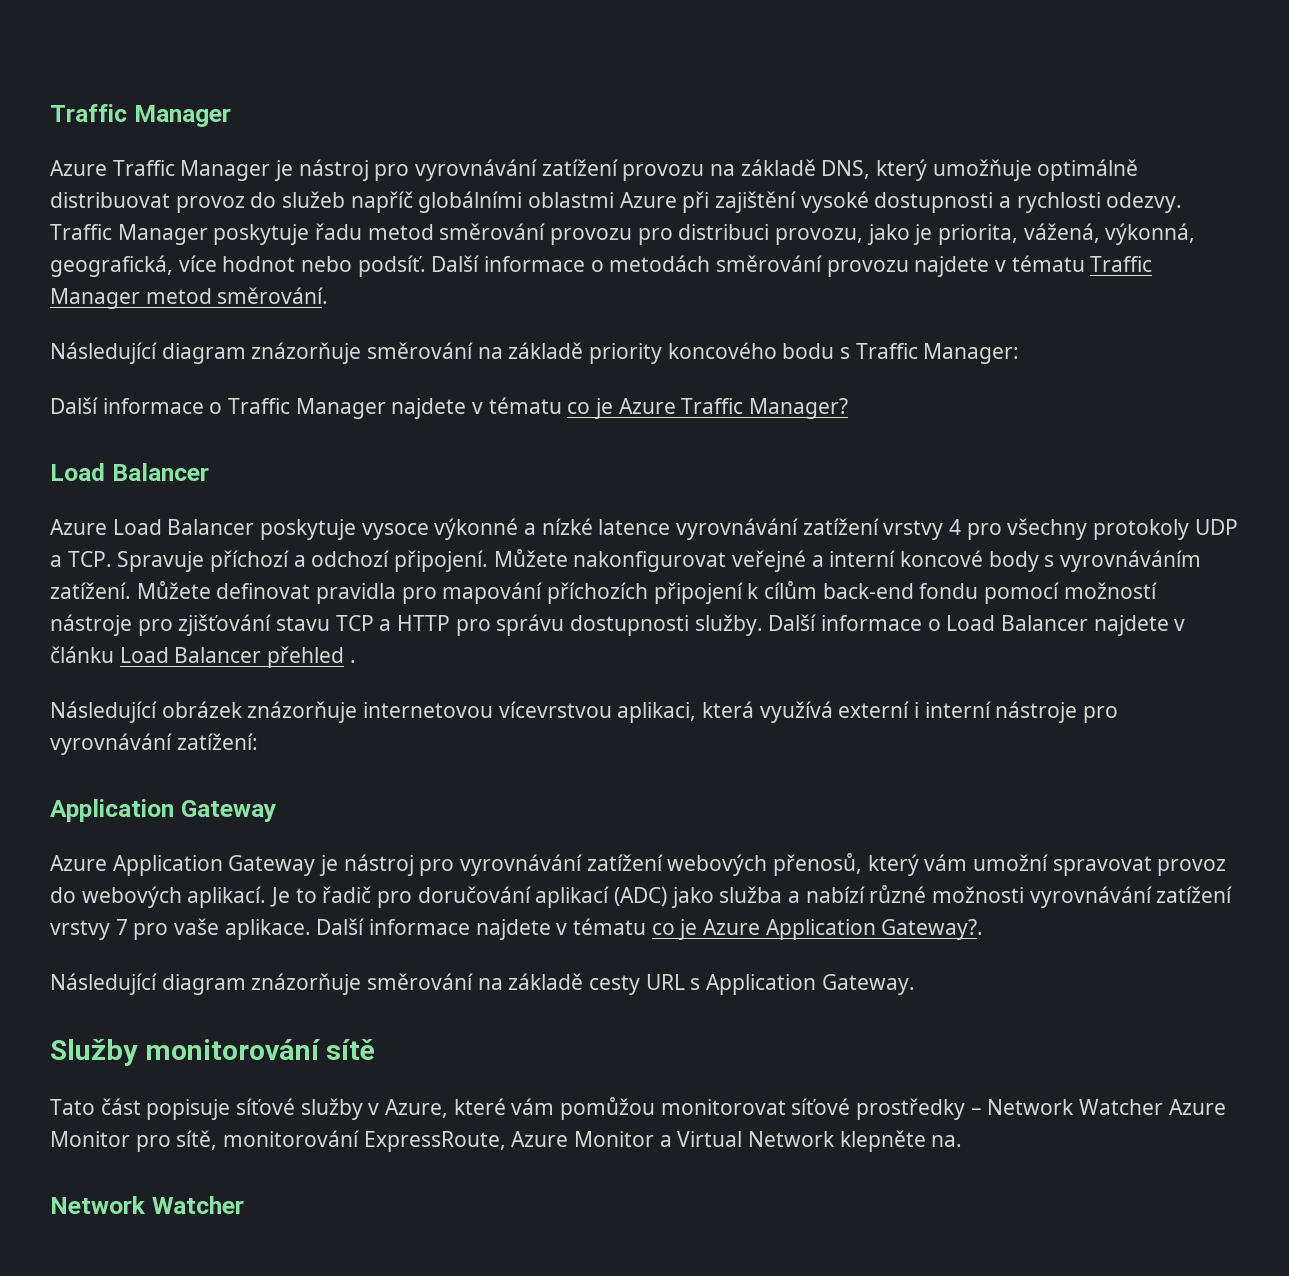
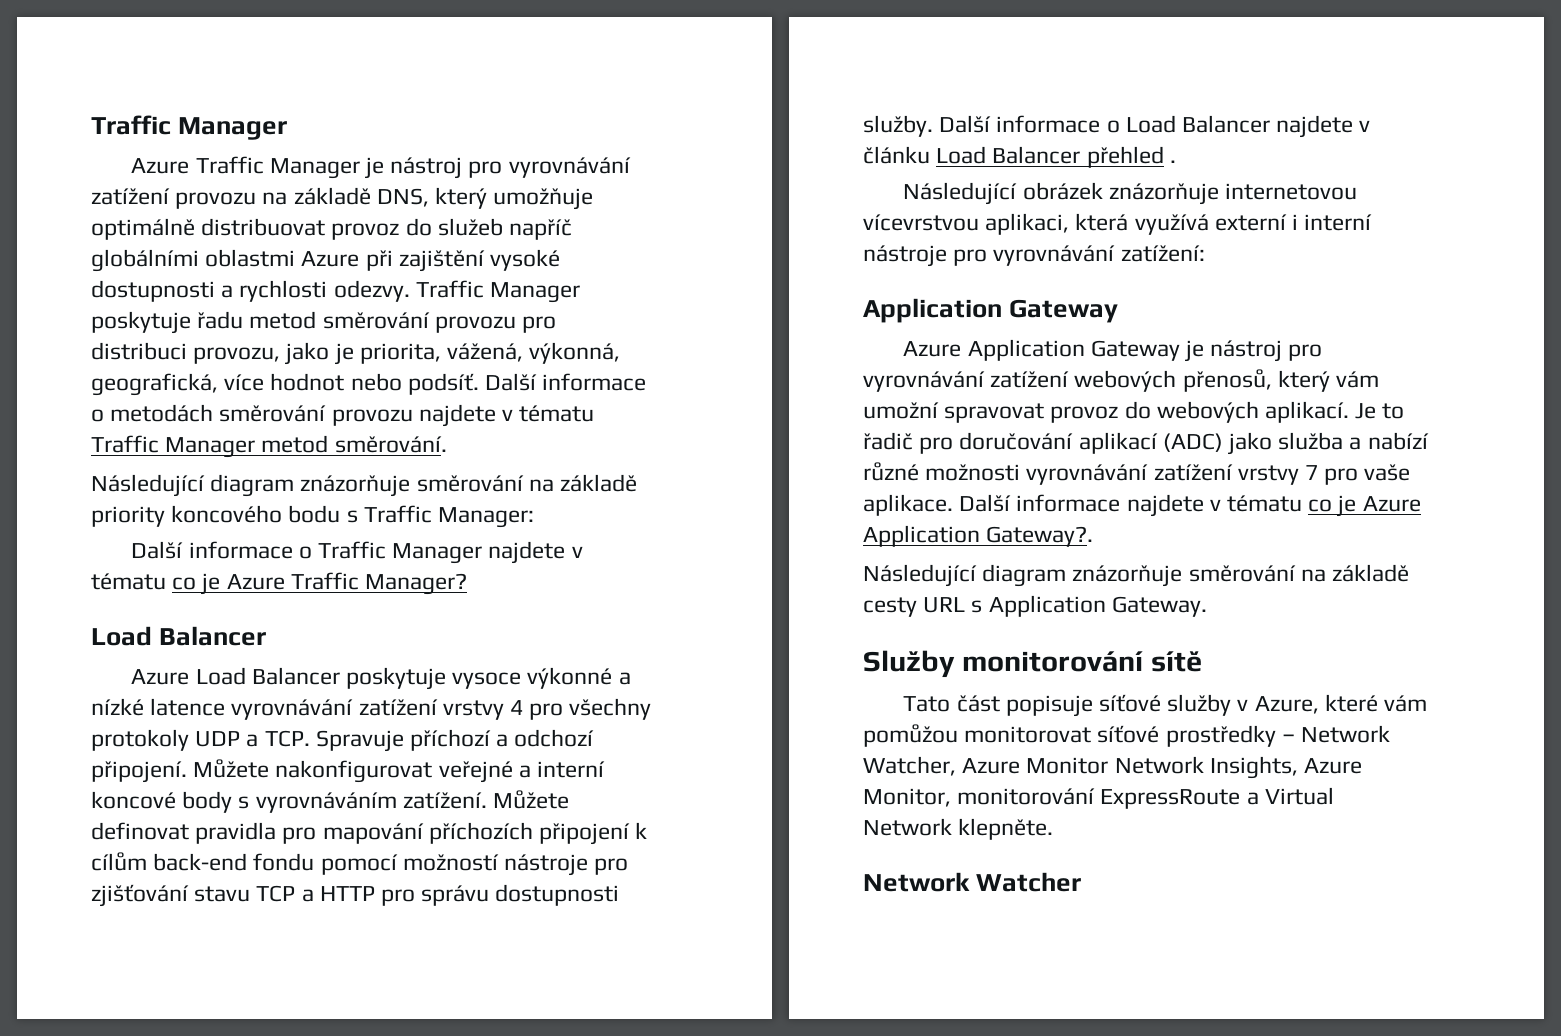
- Tato část popisuje síťové služby v Azure, které vám pomůžou monitorovat síťové prostředky – Network Watcher Azure Monitor pro sítě, monitorování ExpressRoute, Azure Monitor a Virtual Network klepněte na.
+ Tato část popisuje síťové služby v Azure, které vám pomůžou monitorovat síťové prostředky – Network Watcher, Azure Monitor Network Insights, Azure Monitor, monitorování ExpressRoute a Virtual Network klepněte.

